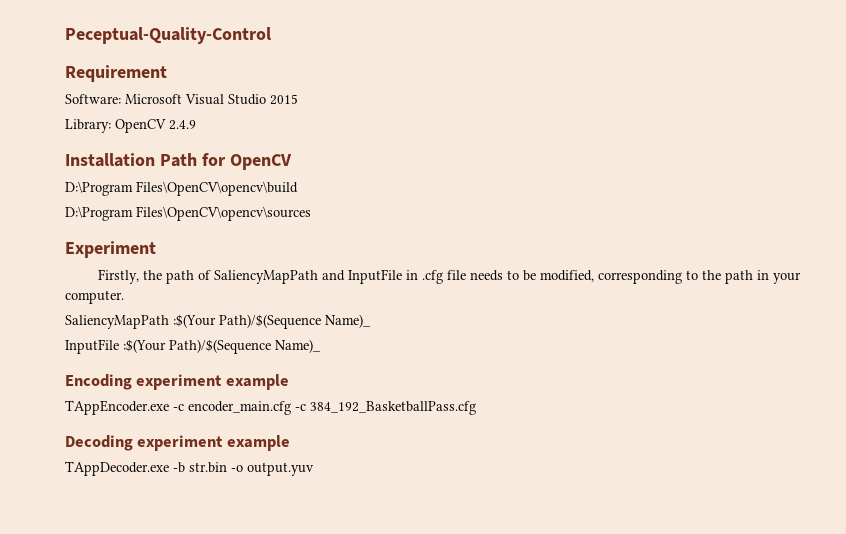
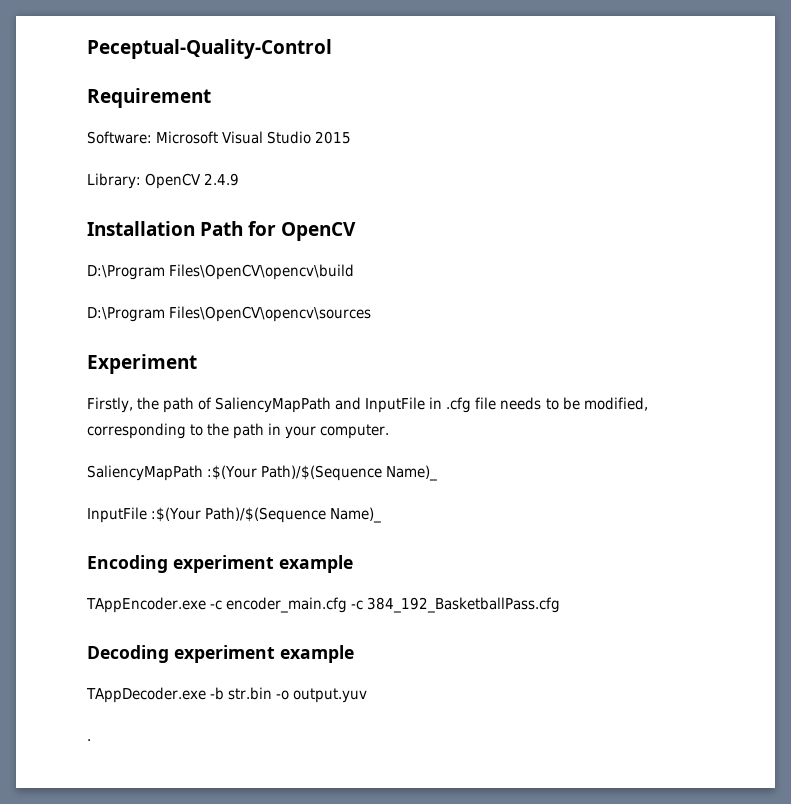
+ .

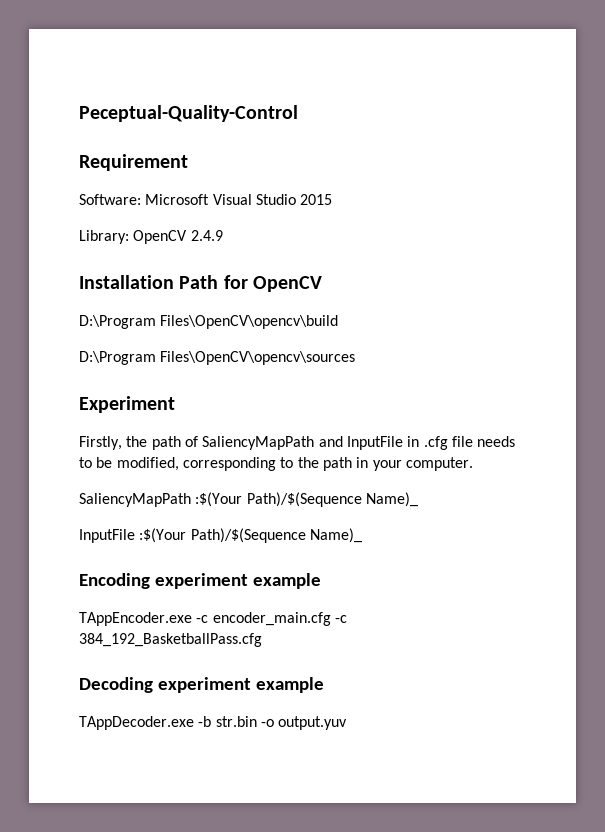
- .

